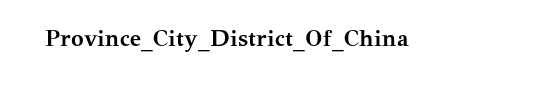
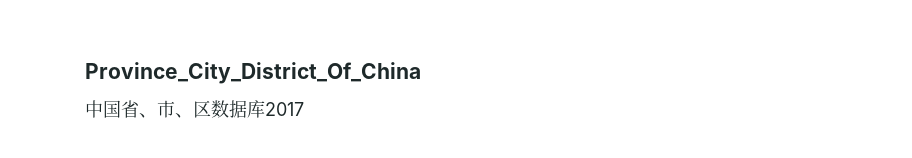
+ 中国省、市、区数据库2017

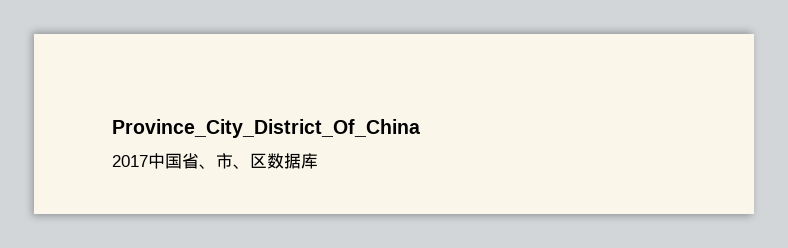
- 中国省、市、区数据库2017
+ 2017中国省、市、区数据库

